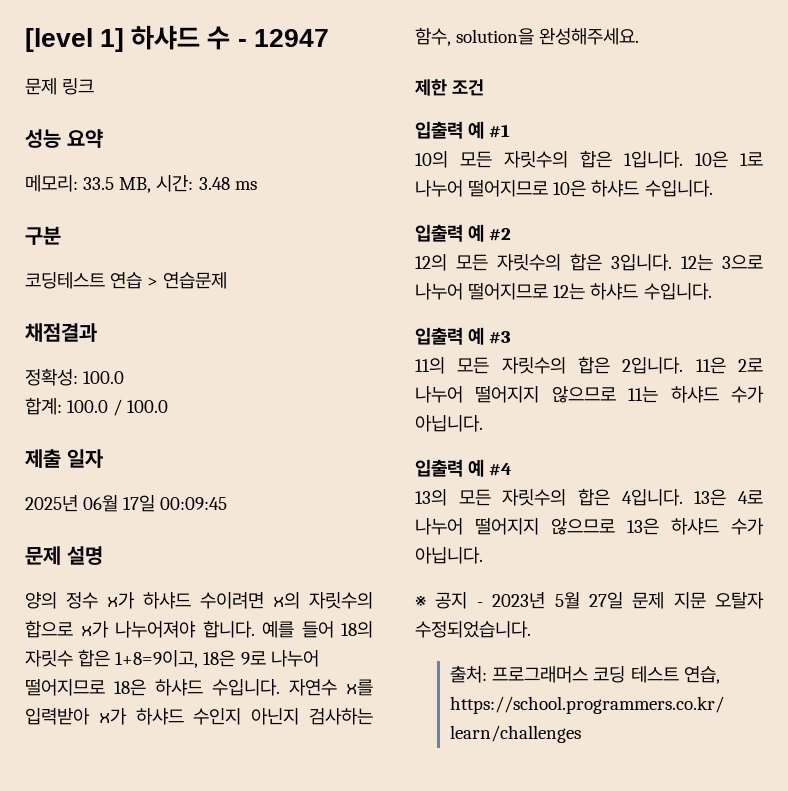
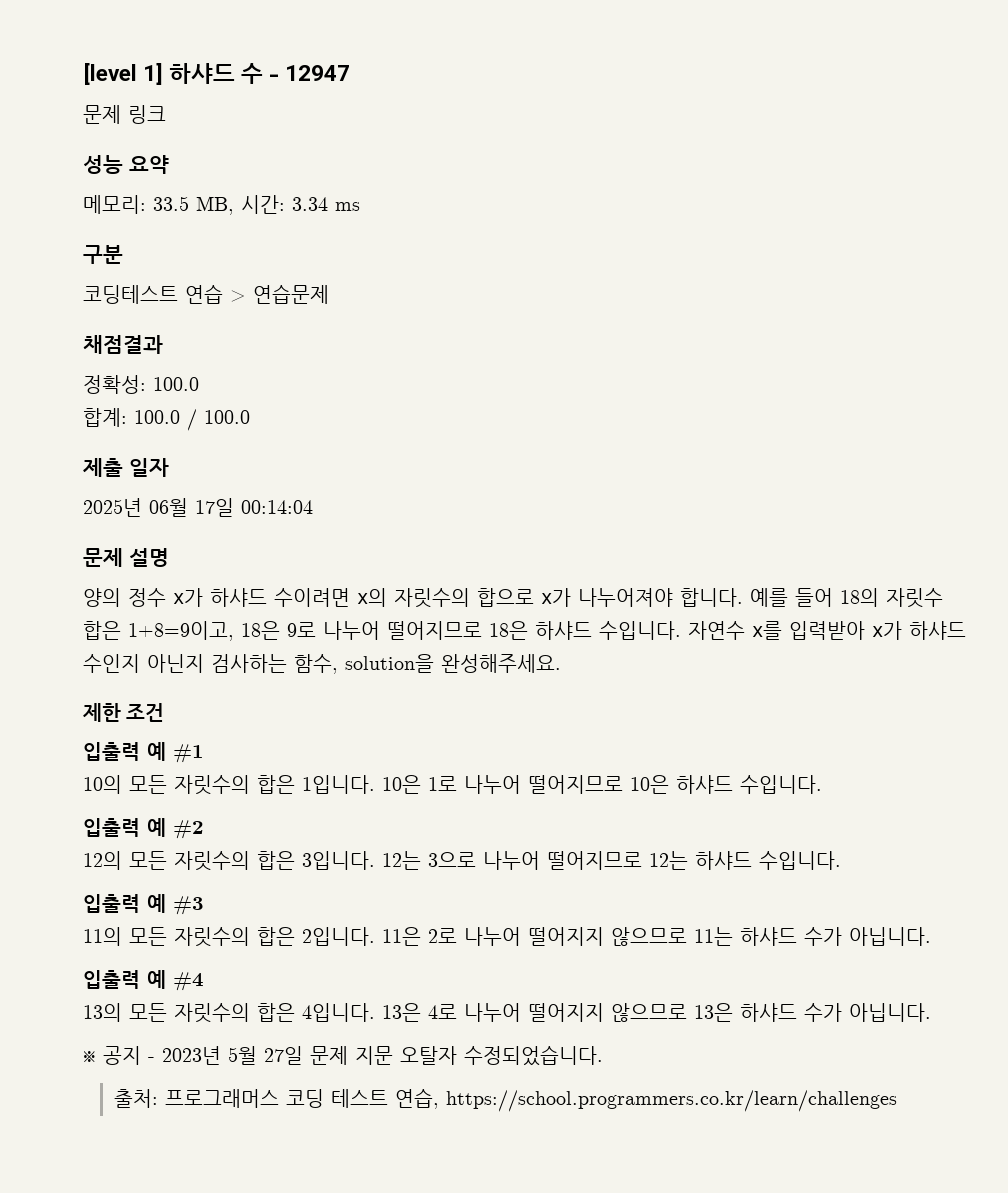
- 메모리: 33.5 MB, 시간: 3.48 ms
+ 메모리: 33.5 MB, 시간: 3.34 ms
- 2025년 06월 17일 00:09:45
+ 2025년 06월 17일 00:14:04

